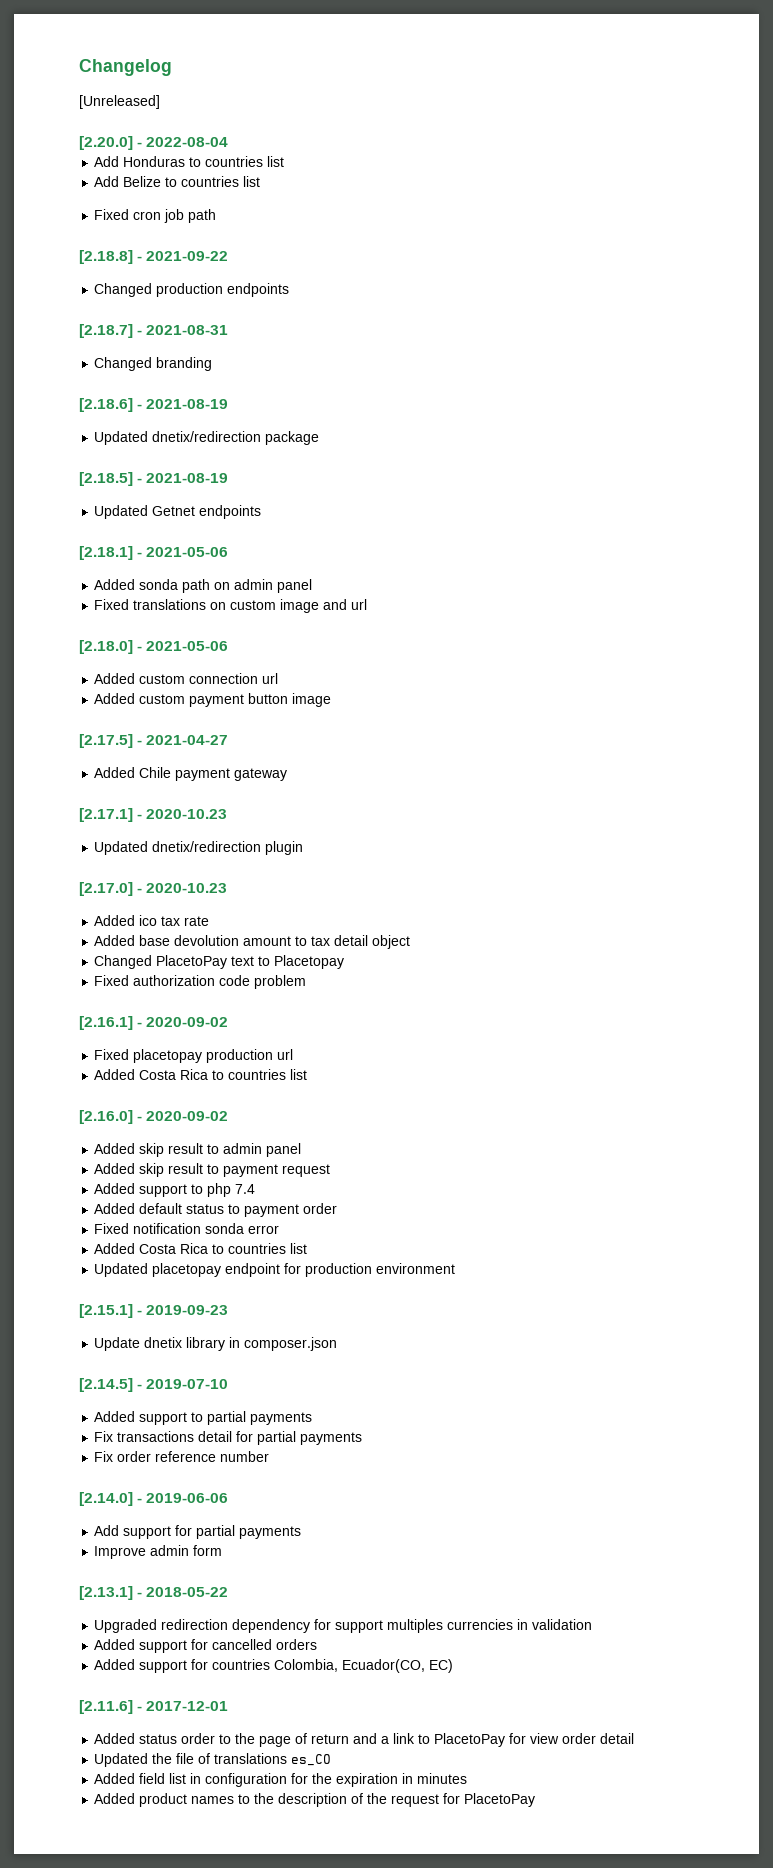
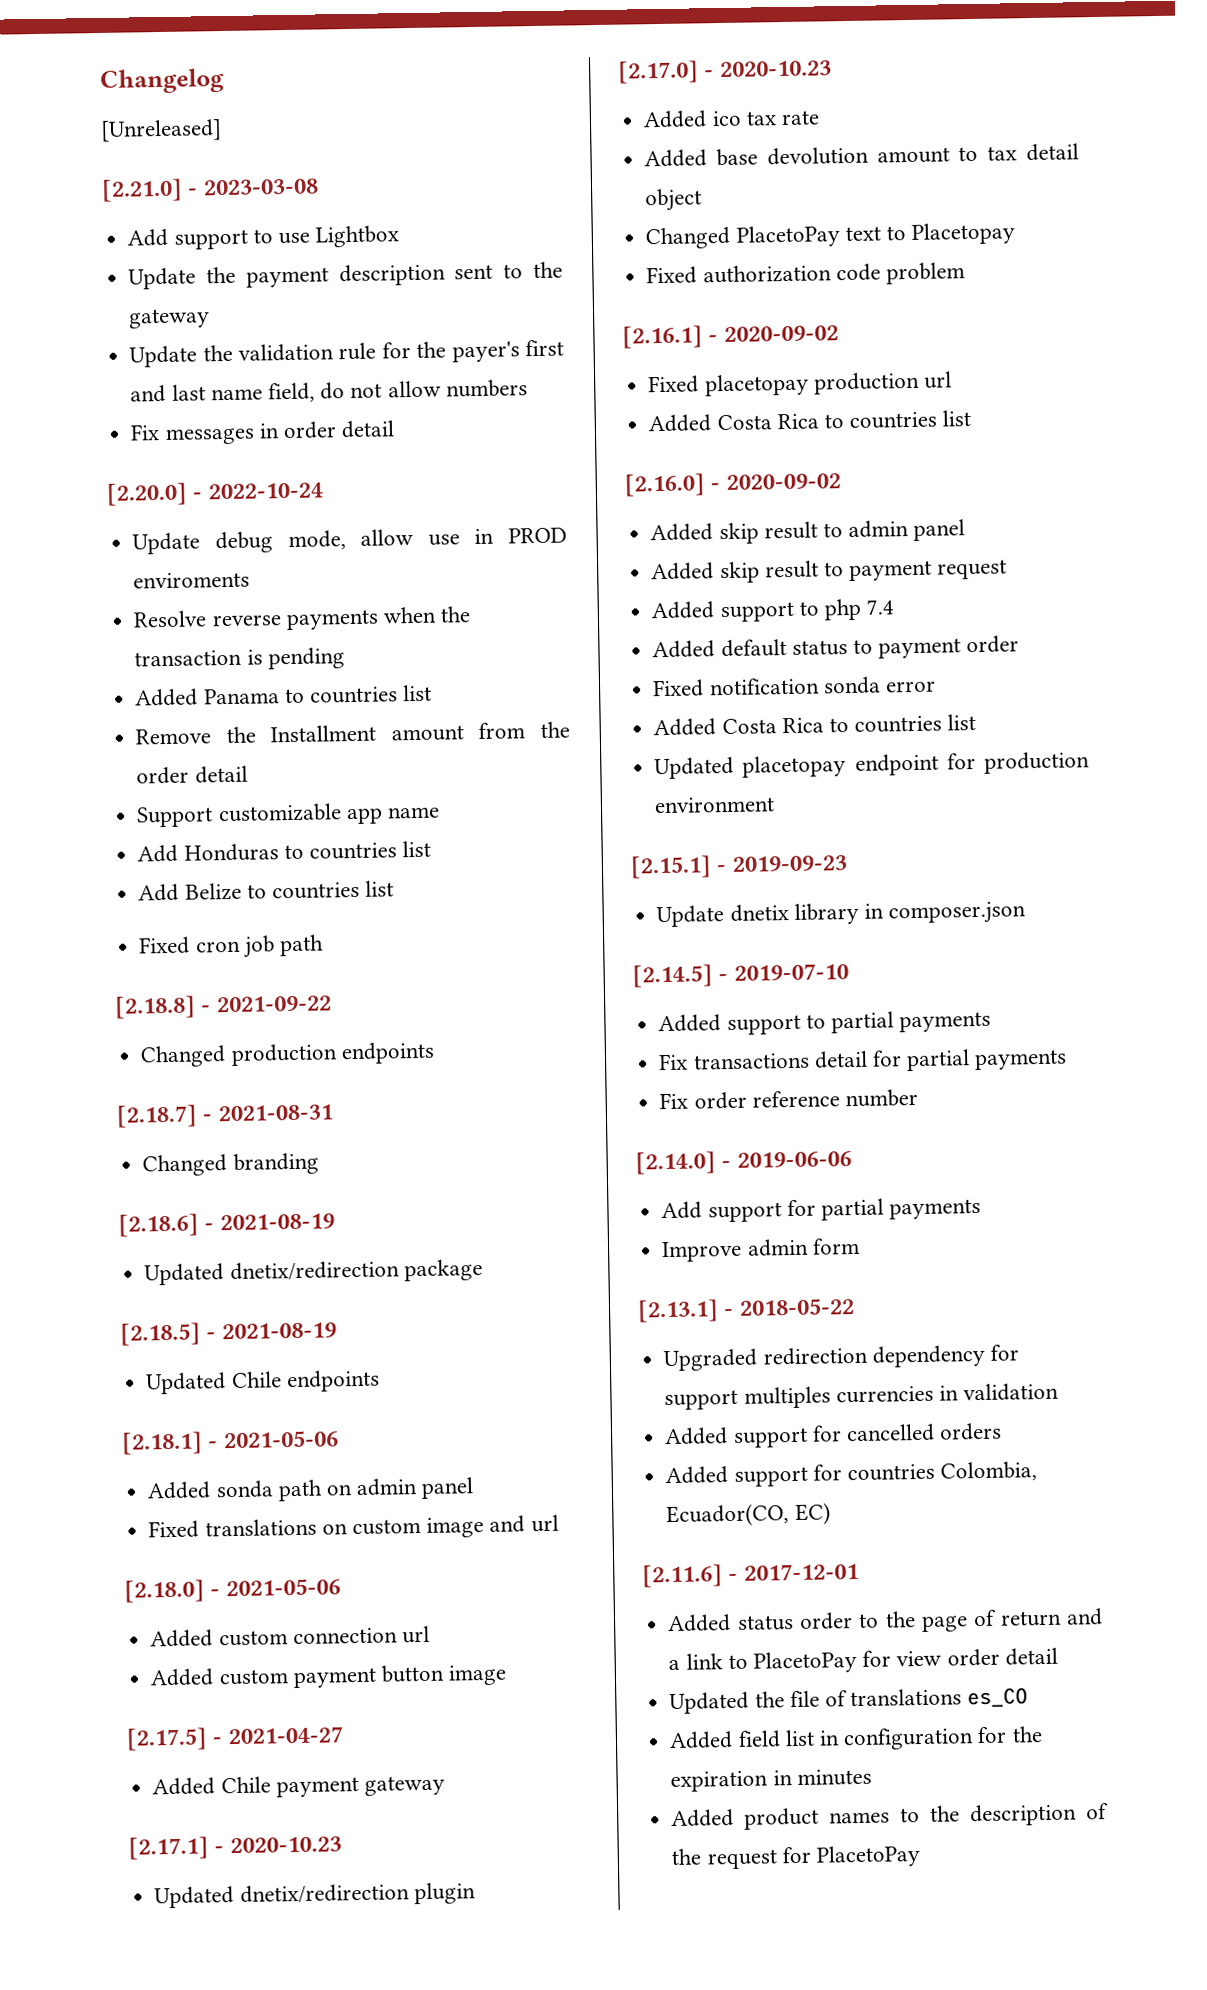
- [2.20.0] - 2022-08-04
+ [2.21.0] - 2023-03-08
+ Add support to use Lightbox
+ Update the payment description sent to the gateway
+ Update the validation rule for the payer's first and last name field, do not allow numbers
+ Fix messages in order detail
+ [2.20.0] - 2022-10-24
+ Update debug mode, allow use in PROD enviroments
+ Resolve reverse payments when the transaction is pending
+ Added Panama to countries list
+ Remove the Installment amount from the order detail
+ Support customizable app name
- Updated Getnet endpoints
+ Updated Chile endpoints

